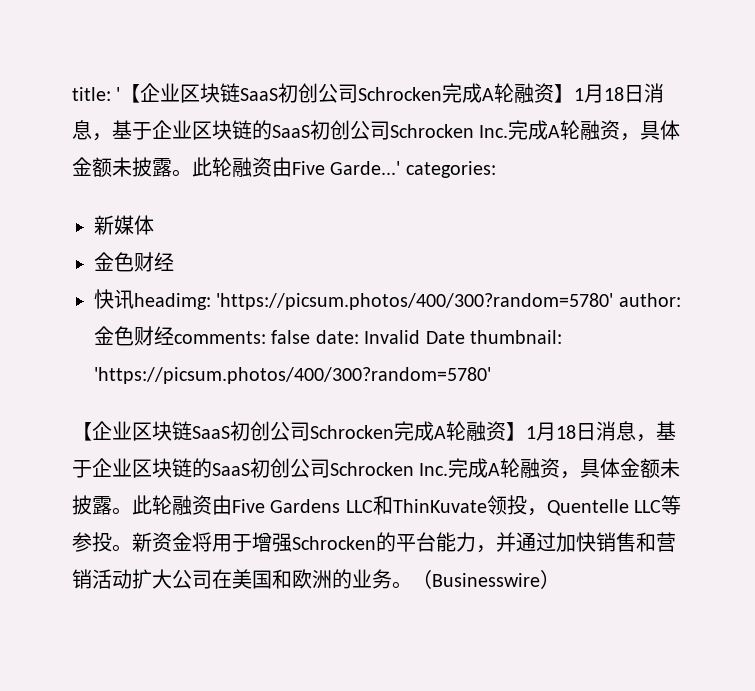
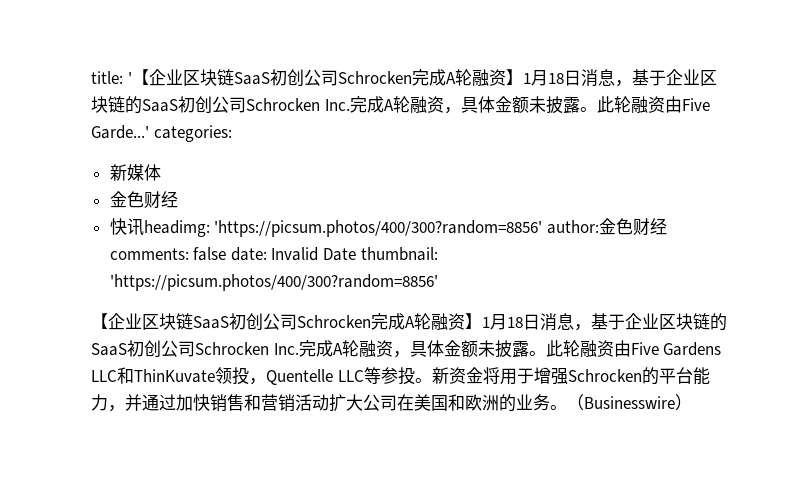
- 快讯headimg: 'https://picsum.photos/400/300?random=5780' author:金色财经comments: false date: Invalid Date thumbnail: 'https://picsum.photos/400/300?random=5780'
+ 快讯headimg: 'https://picsum.photos/400/300?random=8856' author:金色财经comments: false date: Invalid Date thumbnail: 'https://picsum.photos/400/300?random=8856'

